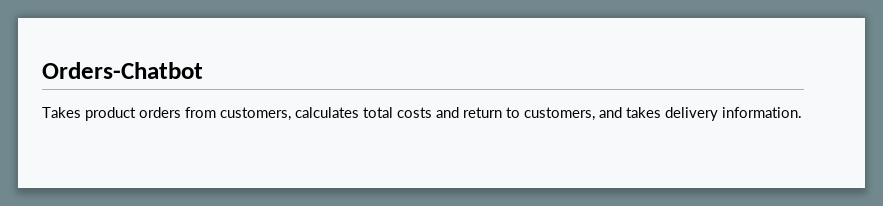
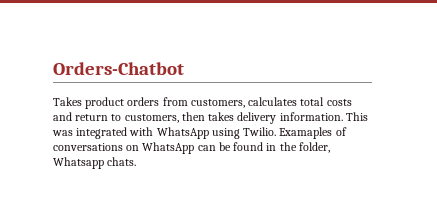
- Takes product orders from customers, calculates total costs and return to customers, and takes delivery information.
+ Takes product orders from customers, calculates total costs and return to customers, then takes delivery information.
+ This was integrated with WhatsApp using Twilio. Examaples of conversations on WhatsApp can be found in the folder, Whatsapp chats.

